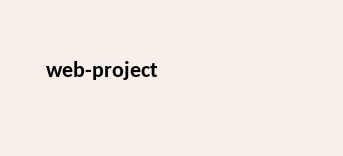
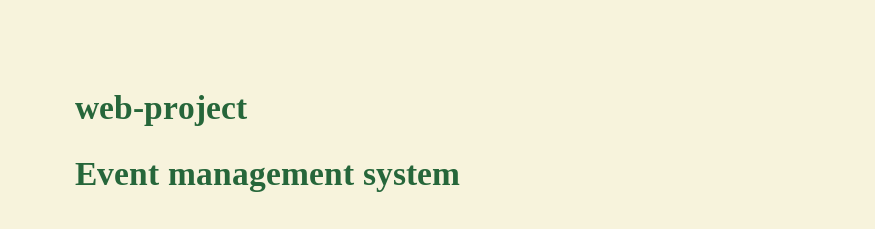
+ Event management system

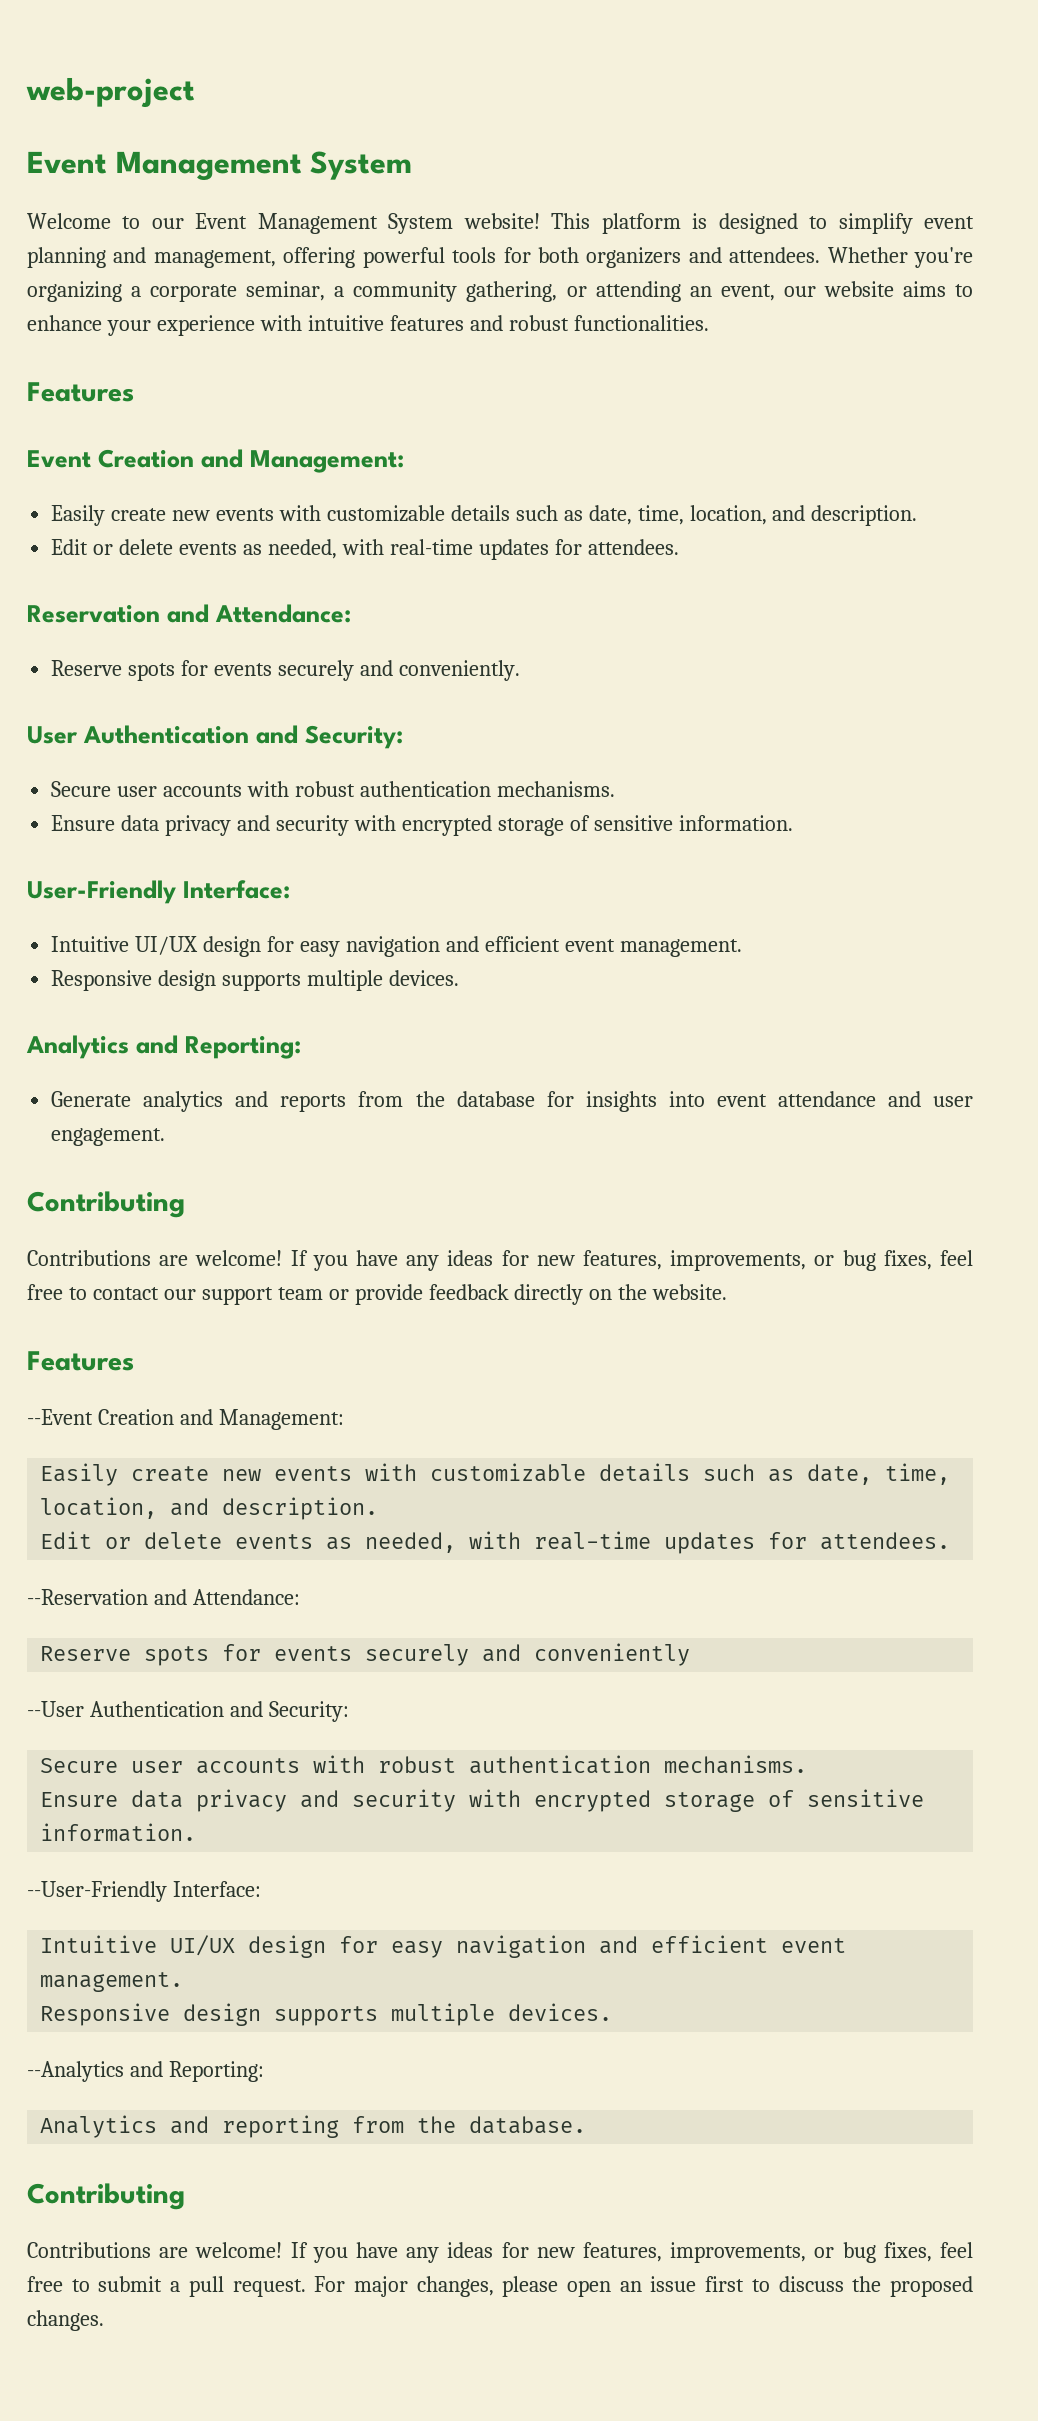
  web-project
- Event management system
+ Event Management System
+ Welcome to our Event Management System website! This platform is designed to simplify event planning and management, offering powerful tools for both organizers and attendees. Whether you're organizing a corporate seminar, a community gathering, or attending an event, our website aims to enhance your experience with intuitive features and robust functionalities.
+ Features
+ Event Creation and Management:
+ Easily create new events with customizable details such as date, time, location, and description.
+ Edit or delete events as needed, with real-time updates for attendees.
+ Reservation and Attendance:
+ Reserve spots for events securely and conveniently.
+ User Authentication and Security:
+ Secure user accounts with robust authentication mechanisms.
+ Ensure data privacy and security with encrypted storage of sensitive information.
+ User-Friendly Interface:
+ Intuitive UI/UX design for easy navigation and efficient event management.
+ Responsive design supports multiple devices.
+ Analytics and Reporting:
+ Generate analytics and reports from the database for insights into event attendance and user engagement.
+ Contributing
+ Contributions are welcome! If you have any ideas for new features, improvements, or bug fixes, feel free to contact our support team or provide feedback directly on the website.
+ Features
+ --Event Creation and Management:
+ Easily create new events with customizable details such as date, time, location, and description.
+ Edit or delete events as needed, with real-time updates for attendees.
+ --Reservation and Attendance:
+ Reserve spots for events securely and conveniently
+ --User Authentication and Security:
+ Secure user accounts with robust authentication mechanisms.
+ Ensure data privacy and security with encrypted storage of sensitive information.
+ --User-Friendly Interface:
+ Intuitive UI/UX design for easy navigation and efficient event management.
+ Responsive design supports multiple devices.
+ --Analytics and Reporting:
+ Analytics and reporting from the database.
+ Contributing
+ Contributions are welcome! If you have any ideas for new features, improvements, or bug fixes, feel free to submit a pull request. For major changes, please open an issue first to discuss the proposed changes.

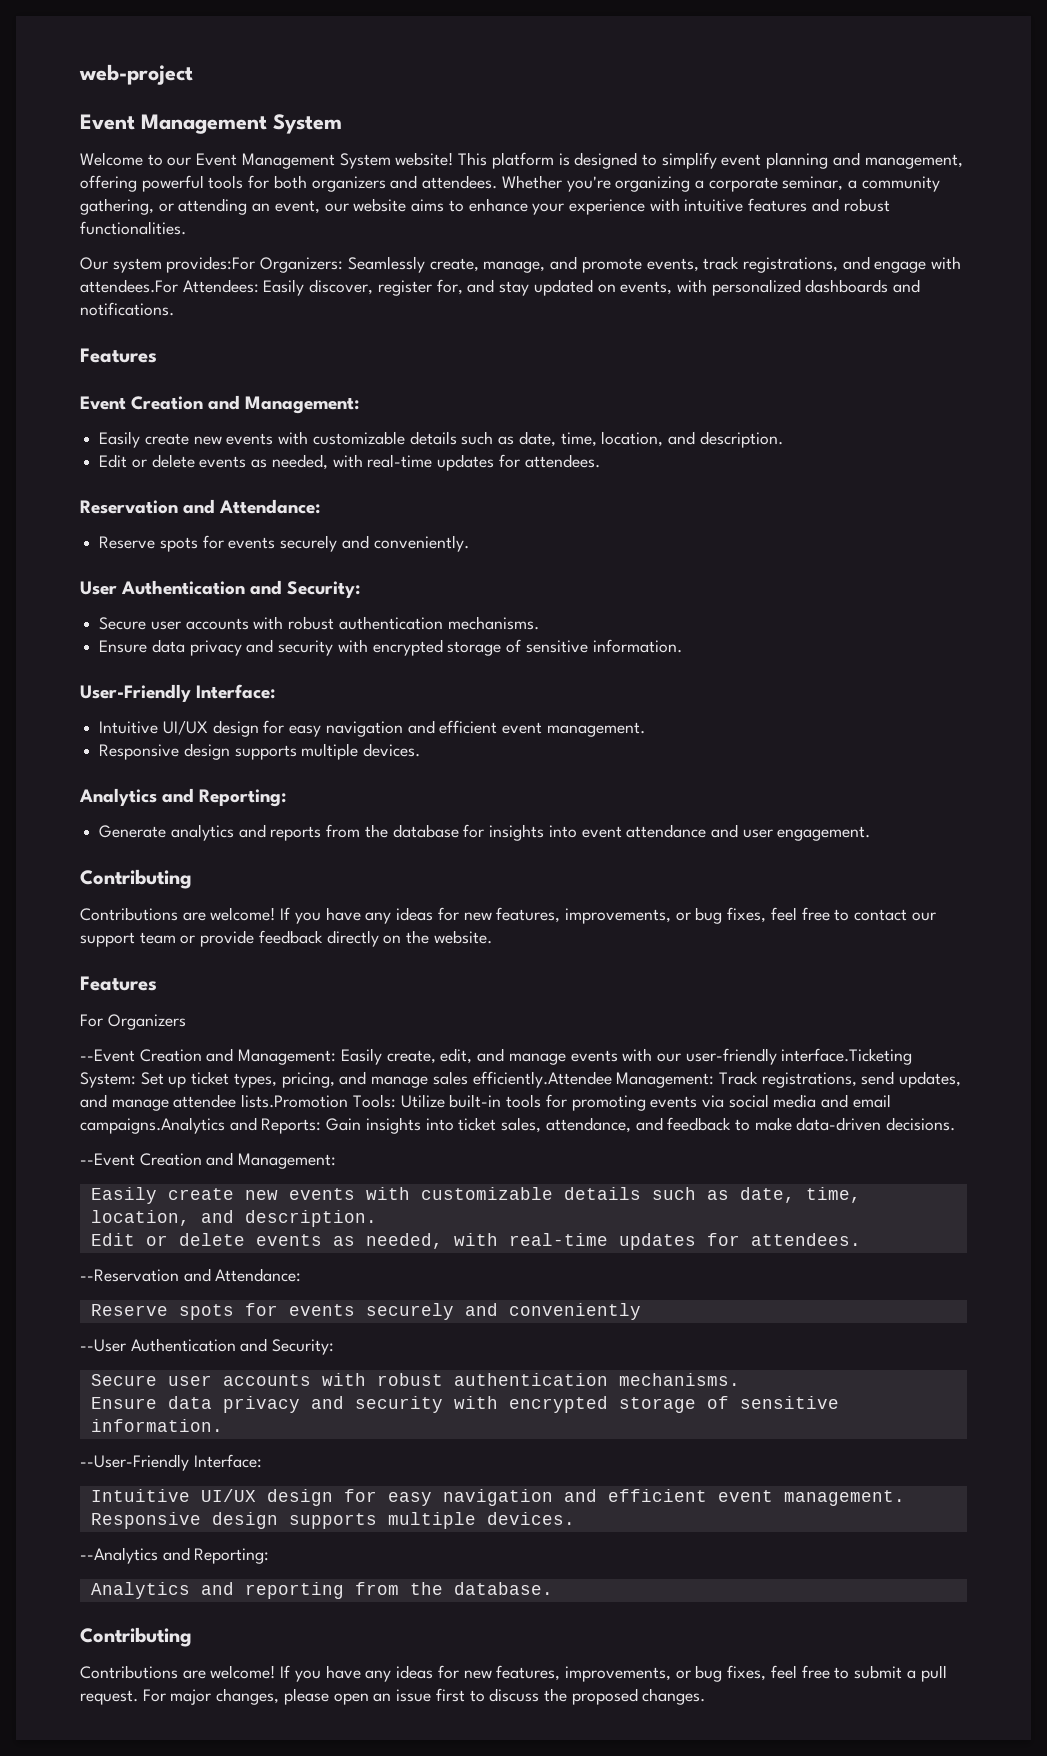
+ Our system provides:For Organizers: Seamlessly create, manage, and promote events, track registrations, and engage with attendees.For Attendees: Easily discover, register for, and stay updated on events, with personalized dashboards and notifications.
+ For Organizers
+ --Event Creation and Management: Easily create, edit, and manage events with our user-friendly interface.Ticketing System: Set up ticket types, pricing, and manage sales efficiently.Attendee Management: Track registrations, send updates, and manage attendee lists.Promotion Tools: Utilize built-in tools for promoting events via social media and email campaigns.Analytics and Reports: Gain insights into ticket sales, attendance, and feedback to make data-driven decisions.

